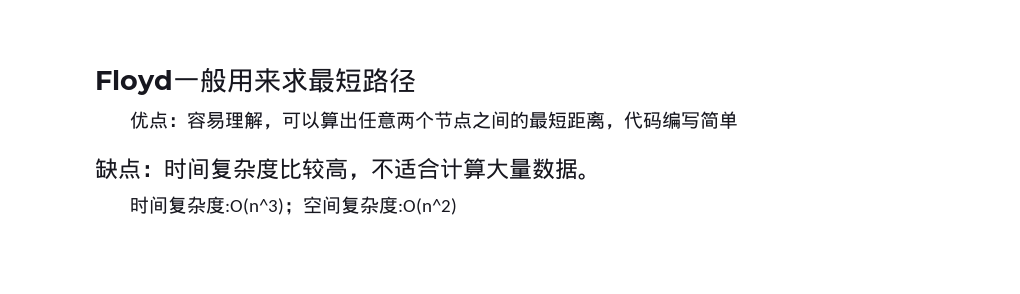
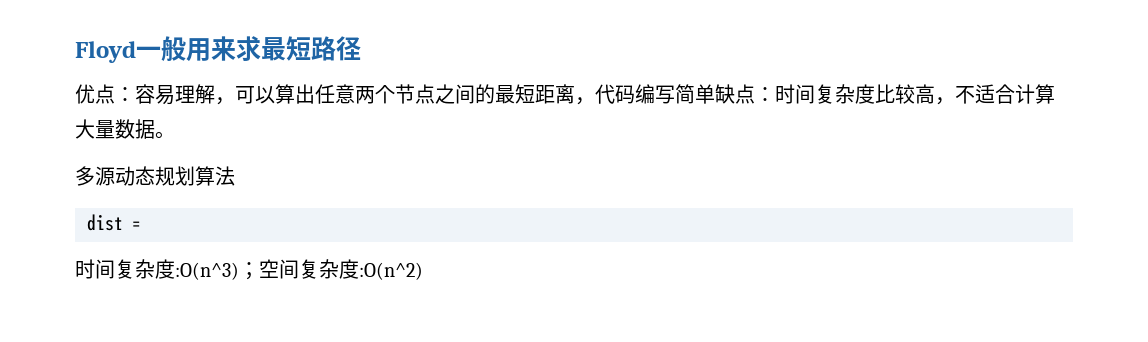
- 优点：容易理解，可以算出任意两个节点之间的最短距离，代码编写简单
- 缺点：时间复杂度比较高，不适合计算大量数据。
+ 优点：容易理解，可以算出任意两个节点之间的最短距离，代码编写简单缺点：时间复杂度比较高，不适合计算大量数据。
+ 多源动态规划算法
+ dist =

